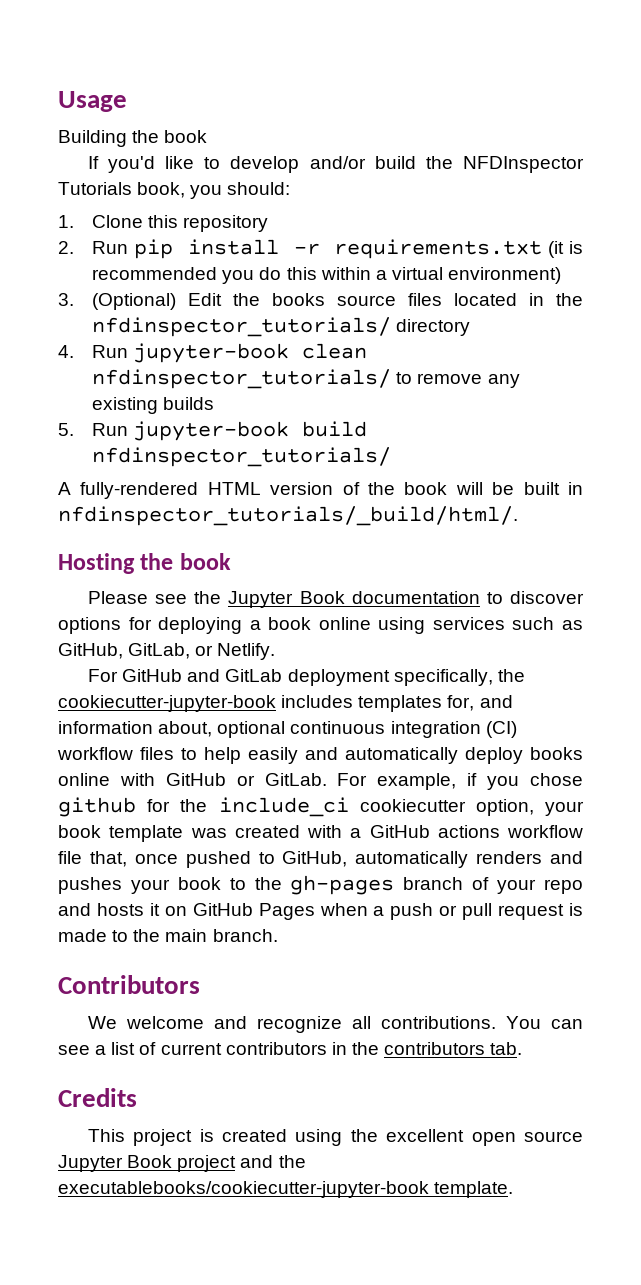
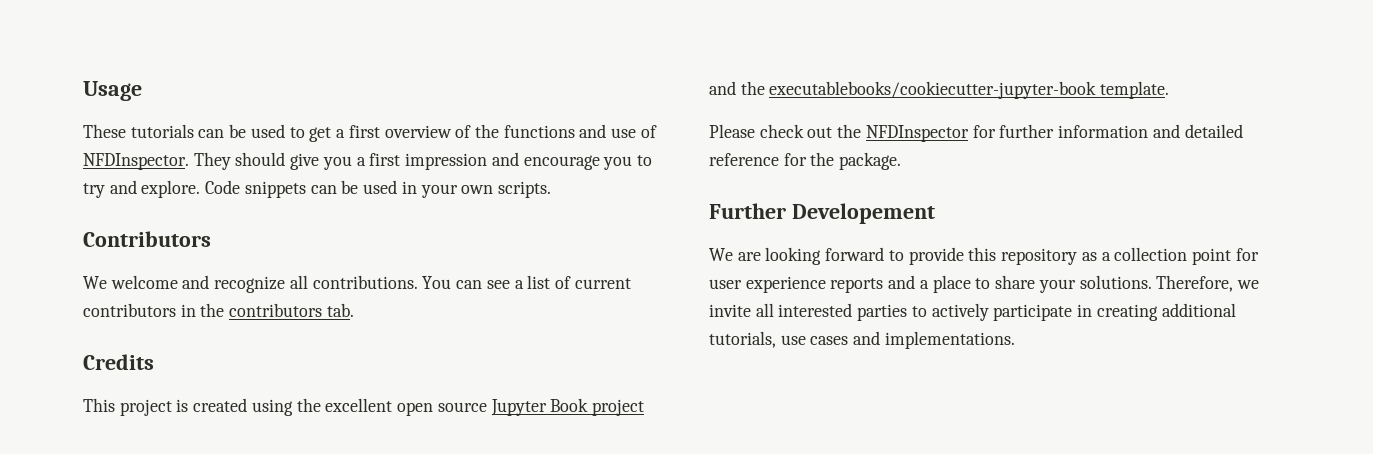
- Building the book
- If you'd like to develop and/or build the NFDInspector Tutorials book, you should:
- 1. Clone this repository
- 2. Run pip install -r requirements.txt (it is recommended you do this within a virtual environment)
- 3. (Optional) Edit the books source files located in the nfdinspector_tutorials/ directory
- 4. Run jupyter-book clean nfdinspector_tutorials/ to remove any existing builds
- 5. Run jupyter-book build nfdinspector_tutorials/
- A fully-rendered HTML version of the book will be built in nfdinspector_tutorials/_build/html/.
- Hosting the book
- Please see the Jupyter Book documentation to discover options for deploying a book online using services such as GitHub, GitLab, or Netlify.
- For GitHub and GitLab deployment specifically, the cookiecutter-jupyter-book includes templates for, and information about, optional continuous integration (CI) workflow files to help easily and automatically deploy books online with GitHub or GitLab. For example, if you chose github for the include_ci cookiecutter option, your book template was created with a GitHub actions workflow file that, once pushed to GitHub, automatically renders and pushes your book to the gh-pages branch of your repo and hosts it on GitHub Pages when a push or pull request is made to the main branch.
+ These tutorials can be used to get a first overview of the functions and use of NFDInspector. They should give you a first impression and encourage you to try and explore. Code snippets can be used in your own scripts.
+ Please check out the NFDInspector for further information and detailed reference for the package.
+ Further Developement
+ We are looking forward to provide this repository as a collection point for user experience reports and a place to share your solutions. Therefore, we invite all interested parties to actively participate in creating additional tutorials, use cases and implementations.

